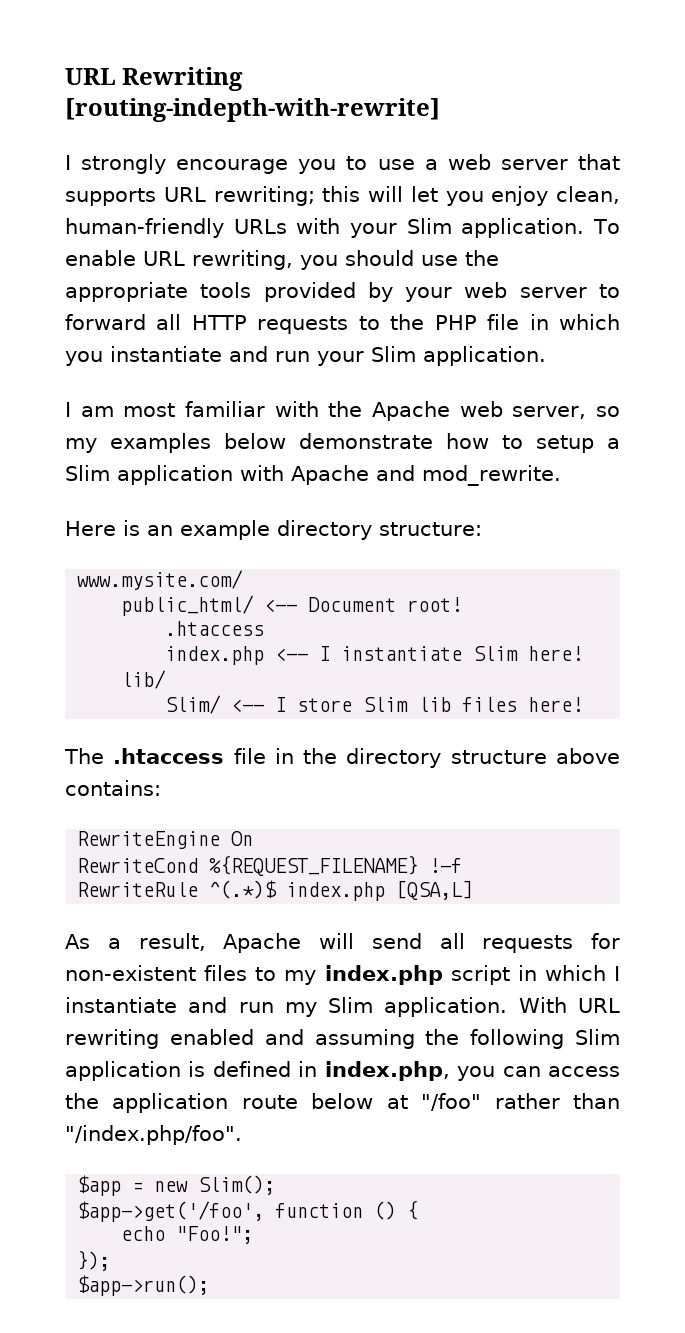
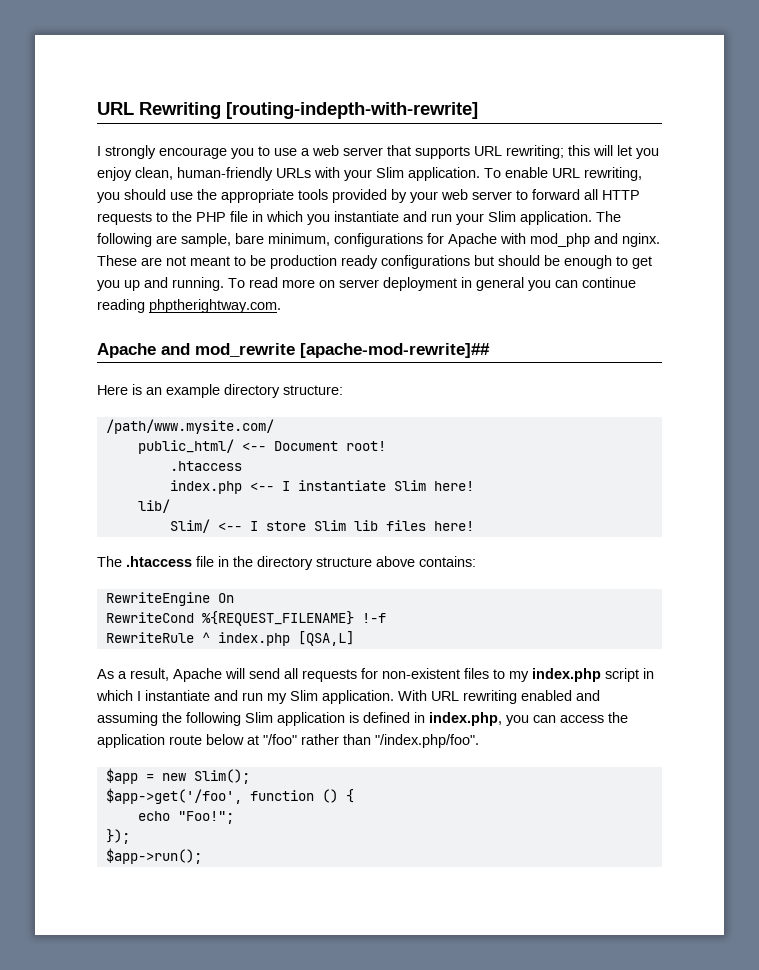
- To enable URL rewriting, you should use the appropriate tools provided by your web server to forward all HTTP requests to the PHP file in which you instantiate and run your Slim application.
- I am most familiar with the Apache web server, so my examples below demonstrate how to setup a Slim application with Apache and mod_rewrite.
+ To enable URL rewriting, you should use the appropriate tools provided by your web server to forward all HTTP requests to the PHP file in which you instantiate and run your Slim application. The following are sample, bare minimum, configurations for Apache with mod_php and nginx. These are not meant to be production ready configurations but should be enough to get you up and running. To read more on server deployment in general you can continue reading phptherightway.com.
+ Apache and mod_rewrite [apache-mod-rewrite]##
- www.mysite.com/
+ /path/www.mysite.com/
- RewriteRule ^(.*)$ index.php [QSA,L]
+ RewriteRule ^ index.php [QSA,L]

